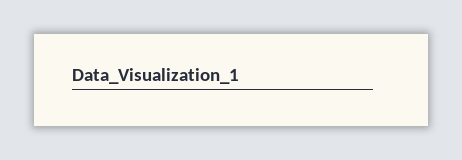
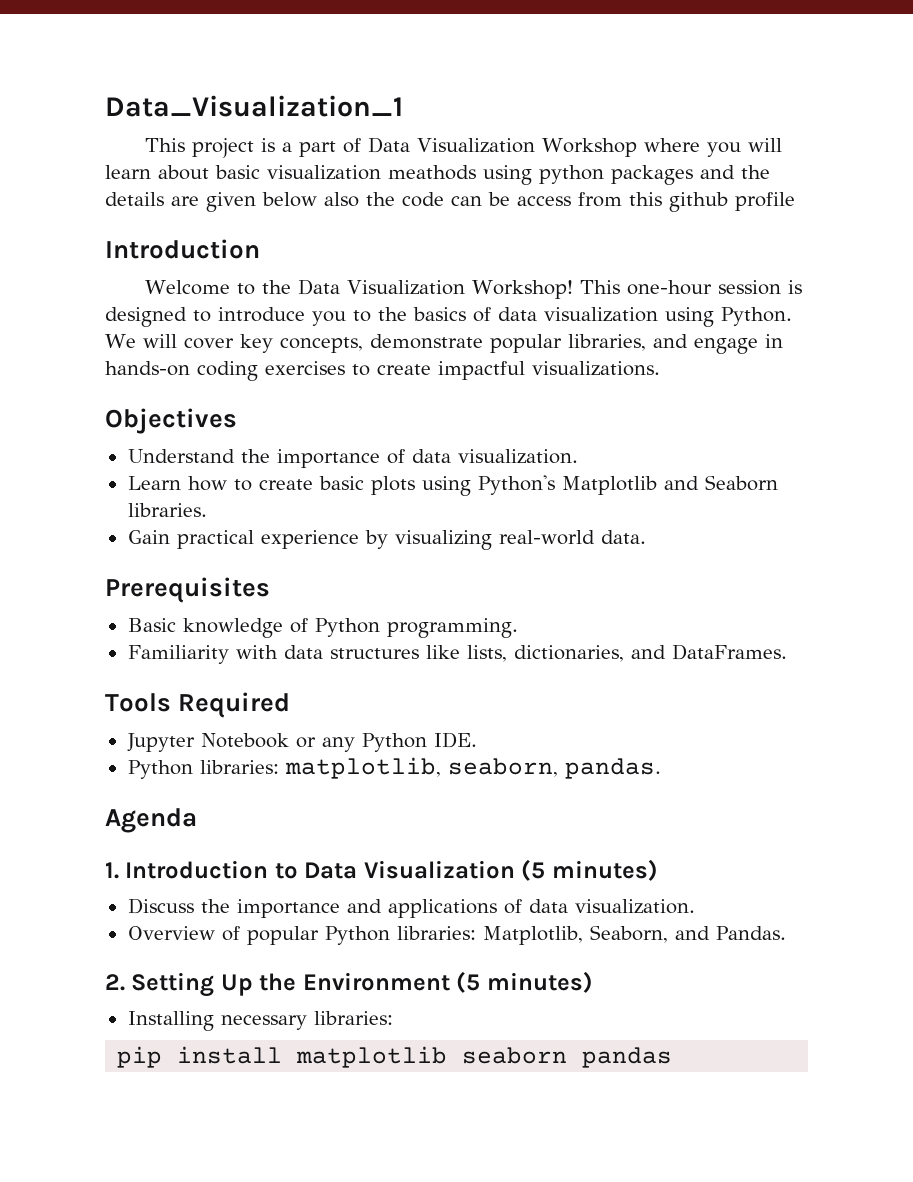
+ This project is a part of Data Visualization Workshop where you will learn about basic visualization meathods using python packages and the details are given below also the code can be access from this github profile
+ Introduction
+ Welcome to the Data Visualization Workshop! This one-hour session is designed to introduce you to the basics of data visualization using Python. We will cover key concepts, demonstrate popular libraries, and engage in hands-on coding exercises to create impactful visualizations.
+ Objectives
+ Understand the importance of data visualization.
+ Learn how to create basic plots using Python's Matplotlib and Seaborn libraries.
+ Gain practical experience by visualizing real-world data.
+ Prerequisites
+ Basic knowledge of Python programming.
+ Familiarity with data structures like lists, dictionaries, and DataFrames.
+ Tools Required
+ Jupyter Notebook or any Python IDE.
+ Python libraries: matplotlib, seaborn, pandas.
+ Agenda
+ 1. Introduction to Data Visualization (5 minutes)
+ Discuss the importance and applications of data visualization.
+ Overview of popular Python libraries: Matplotlib, Seaborn, and Pandas.
+ 2. Setting Up the Environment (5 minutes)
+ Installing necessary libraries:
+ pip install matplotlib seaborn pandas

